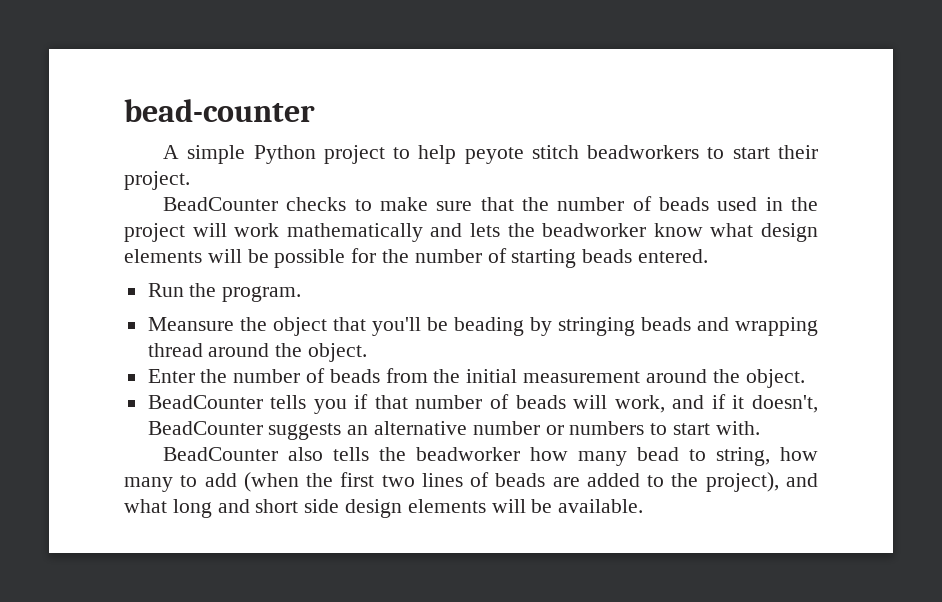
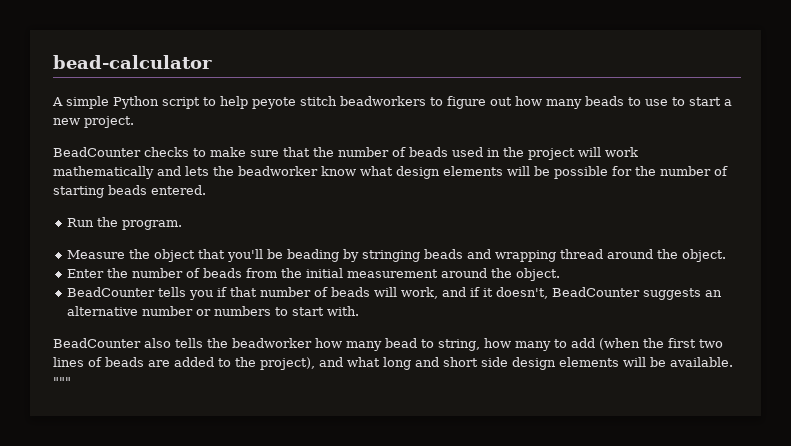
- bead-counter
+ bead-calculator
- A simple Python project to help peyote stitch beadworkers to start their project.
+ A simple Python script to help peyote stitch beadworkers to figure out how many beads to use to start a new project.
- Meansure the object that you'll be beading by stringing beads and wrapping thread around the object.
+ Measure the object that you'll be beading by stringing beads and wrapping thread around the object.
+ """

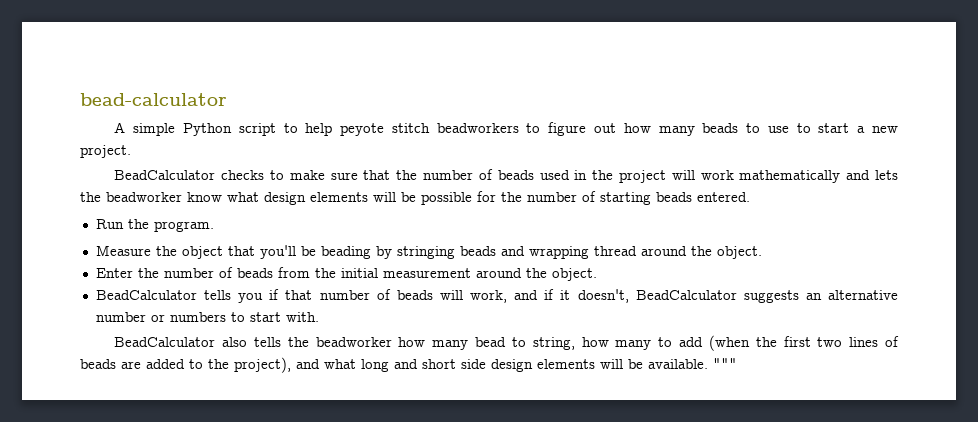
- BeadCounter checks to make sure that the number of beads used in the project will work mathematically and lets the beadworker know what design elements will be possible for the number of starting beads entered.
+ BeadCalculator checks to make sure that the number of beads used in the project will work mathematically and lets the beadworker know what design elements will be possible for the number of starting beads entered.
- BeadCounter tells you if that number of beads will work, and if it doesn't, BeadCounter suggests an alternative number or numbers to start with.
+ BeadCalculator tells you if that number of beads will work, and if it doesn't, BeadCalculator suggests an alternative number or numbers to start with.
- BeadCounter also tells the beadworker how many bead to string, how many to add (when the first two lines of beads are added to the project), and what long and short side design elements will be available.
+ BeadCalculator also tells the beadworker how many bead to string, how many to add (when the first two lines of beads are added to the project), and what long and short side design elements will be available.

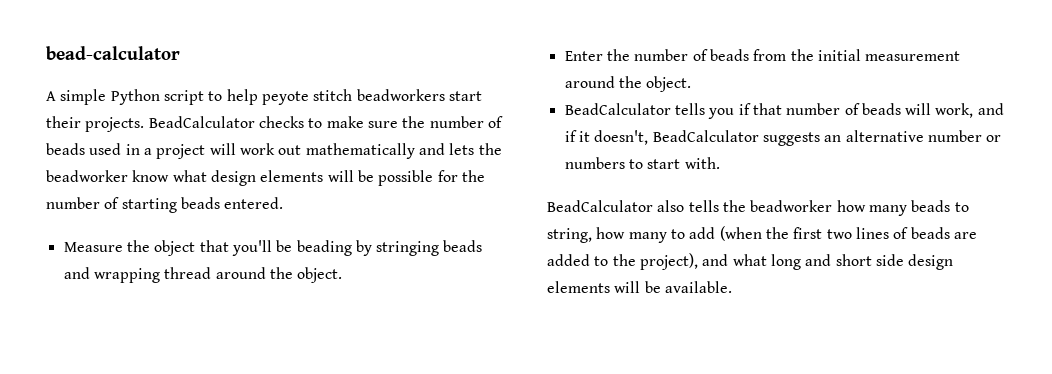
- A simple Python script to help peyote stitch beadworkers to figure out how many beads to use to start a new project.
- BeadCalculator checks to make sure that the number of beads used in the project will work mathematically and lets the beadworker know what design elements will be possible for the number of starting beads entered.
+ A simple Python script to help peyote stitch beadworkers start their projects. BeadCalculator checks to make sure the number of beads used in a project will work out mathematically and lets the beadworker know what design elements will be possible for the number of starting beads entered.
- Run the program.
- BeadCalculator also tells the beadworker how many bead to string, how many to add (when the first two lines of beads are added to the project), and what long and short side design elements will be available. """
+ BeadCalculator also tells the beadworker how many beads to string, how many to add (when the first two lines of beads are added to the project), and what long and short side design elements will be available.

